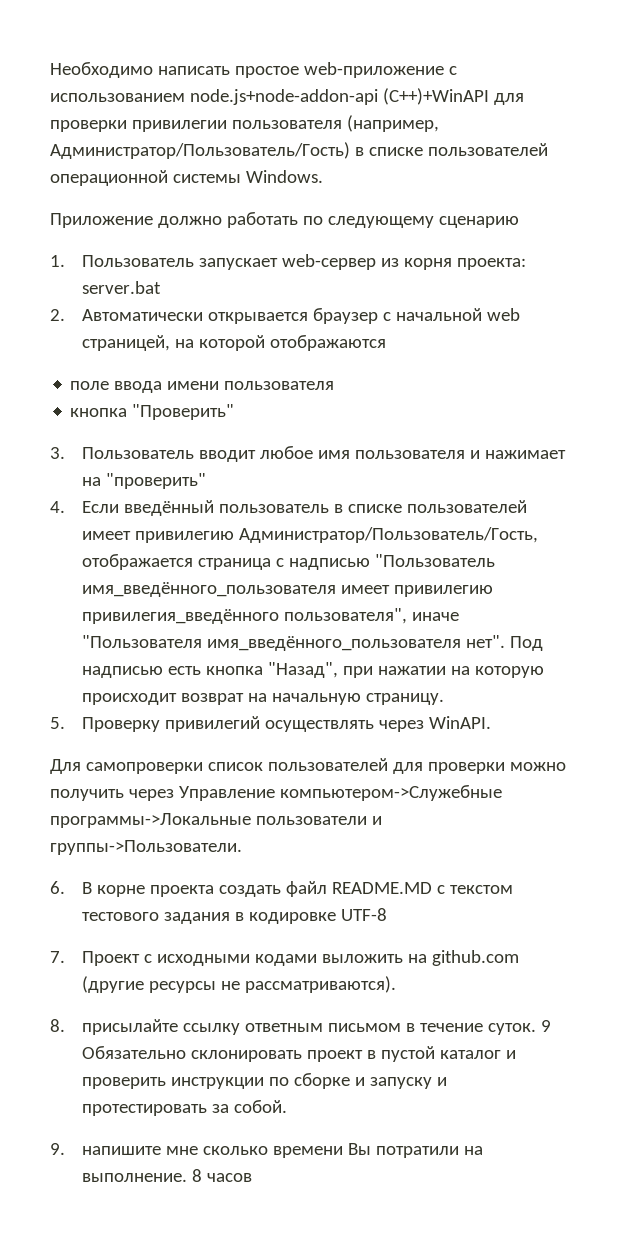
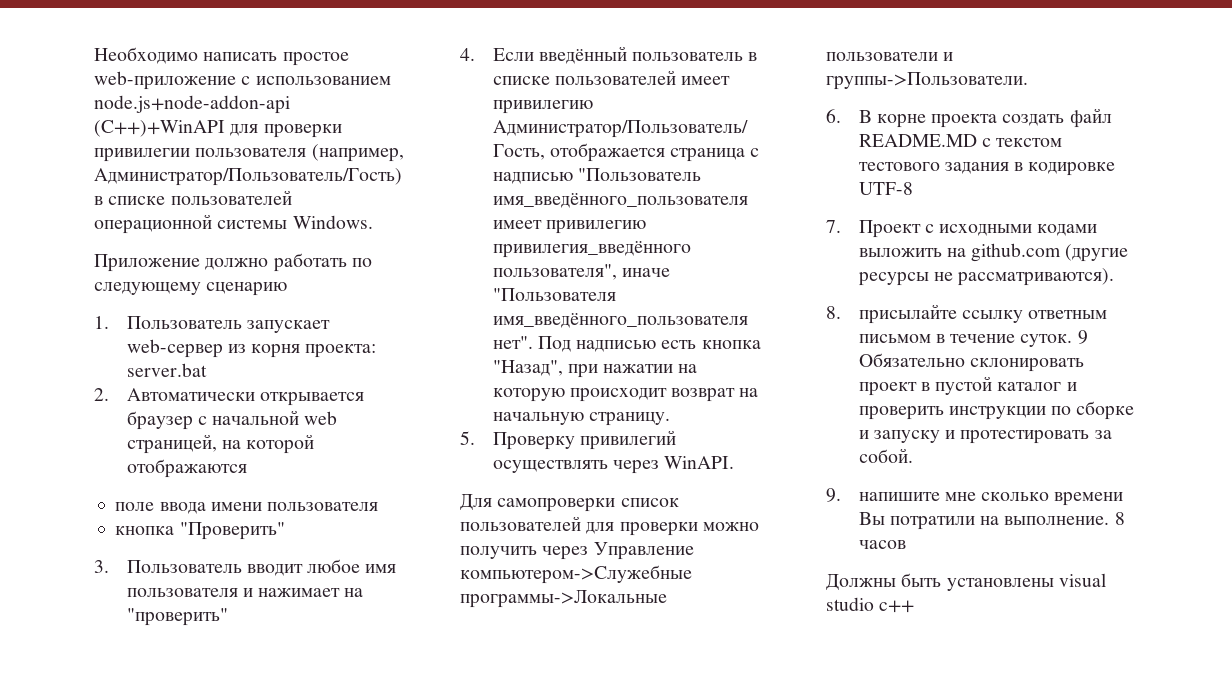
+ Должны быть установлены visual studio c++

